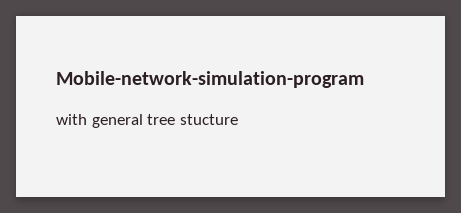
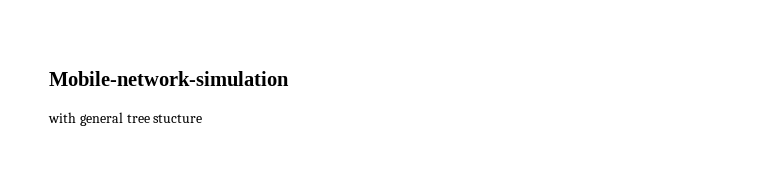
- Mobile-network-simulation-program
+ Mobile-network-simulation

